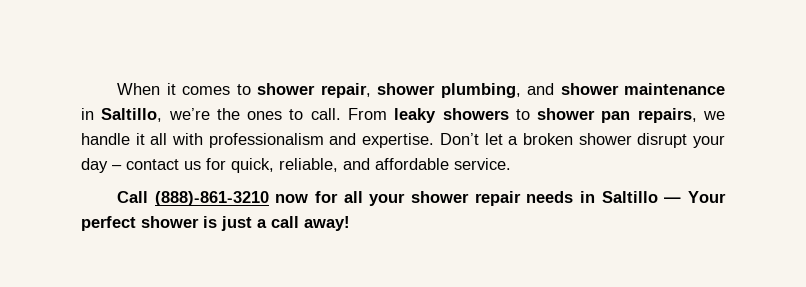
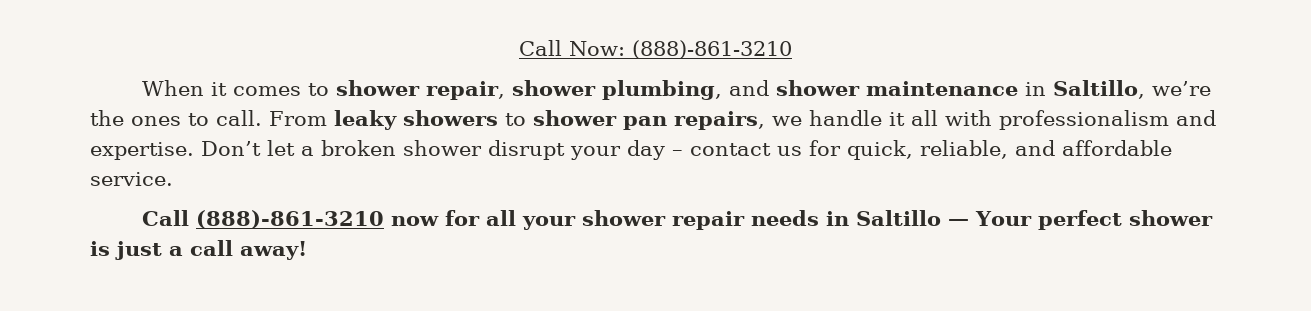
+ Call Now: (888)-861-3210

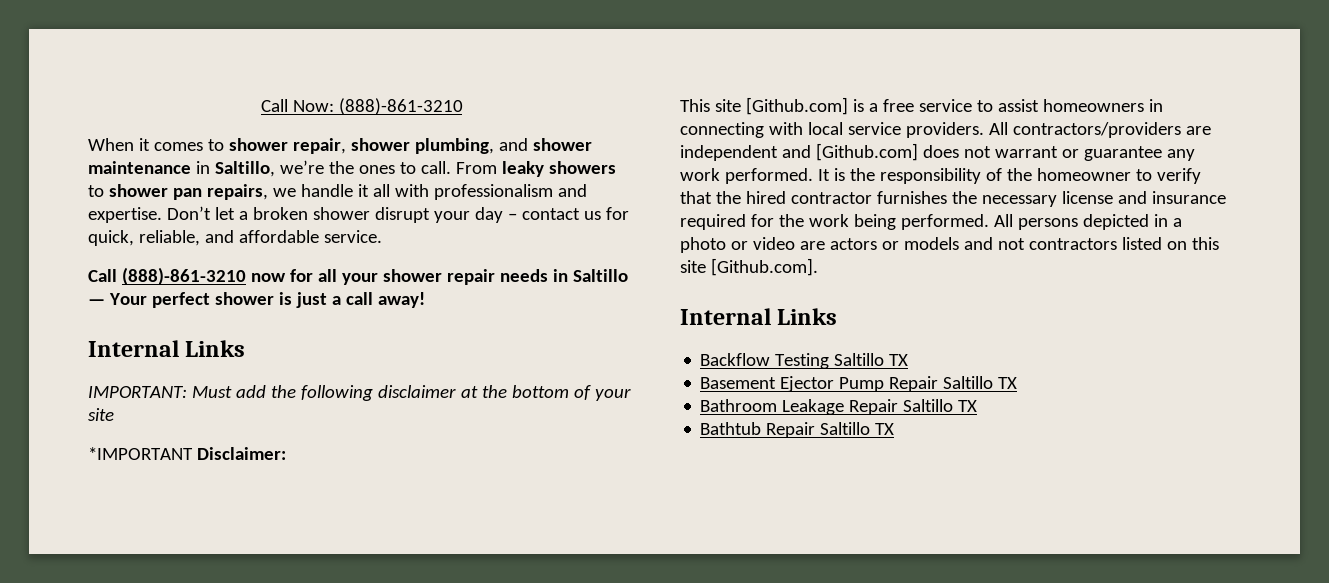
  Call (888)-861-3210 now for all your shower repair needs in Saltillo — Your perfect shower is just a call away!
+ Internal Links
+ IMPORTANT: Must add the following disclaimer at the bottom of your site
+ *IMPORTANT Disclaimer:
+ This site [Github.com] is a free service to assist homeowners in connecting with local service providers. All contractors/providers are independent and [Github.com] does not warrant or guarantee any work performed. It is the responsibility of the homeowner to verify that the hired contractor furnishes the necessary license and insurance required for the work being performed. All persons depicted in a photo or video are actors or models and not contractors listed on this site [Github.com].
+ Internal Links
+ Backflow Testing Saltillo TX
+ Basement Ejector Pump Repair Saltillo TX
+ Bathroom Leakage Repair Saltillo TX
+ Bathtub Repair Saltillo TX

